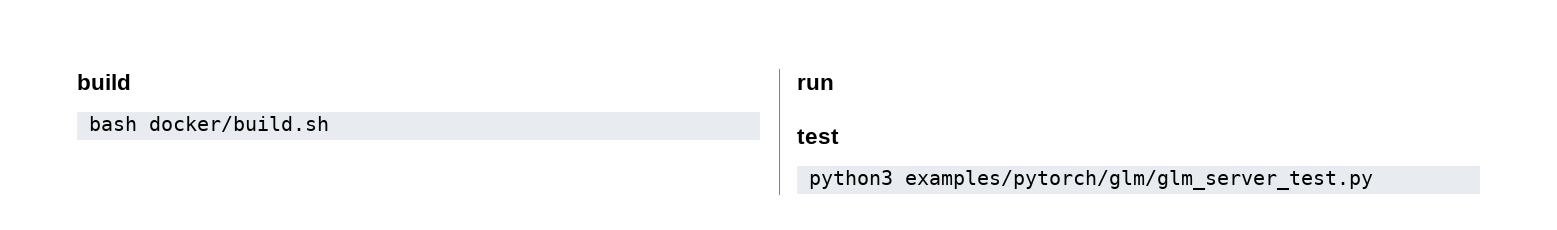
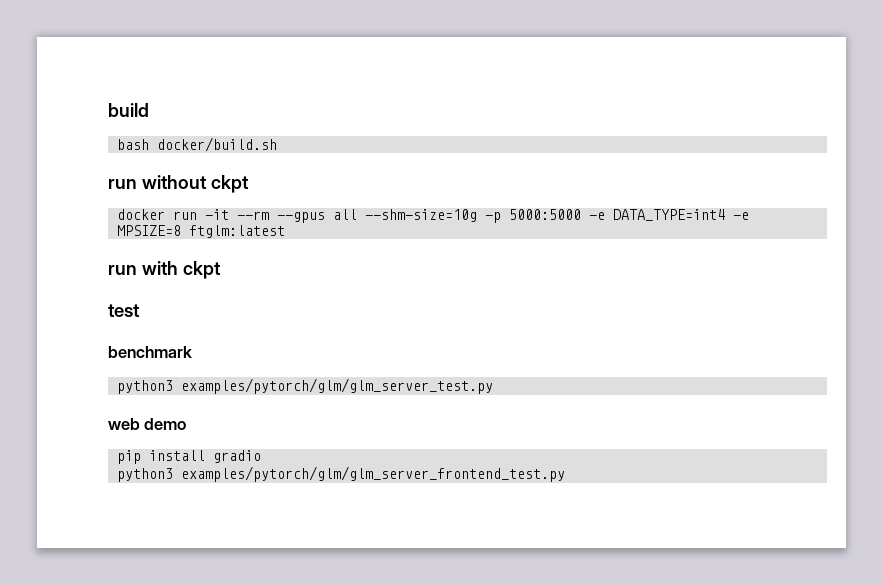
- run
+ run without ckpt
+ docker run -it --rm --gpus all --shm-size=10g -p 5000:5000 -e DATA_TYPE=int4 -e MPSIZE=8 ftglm:latest
+ run with ckpt
+ benchmark
+ web demo
+ pip install gradio
+ python3 examples/pytorch/glm/glm_server_frontend_test.py

